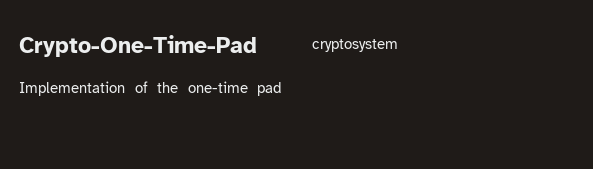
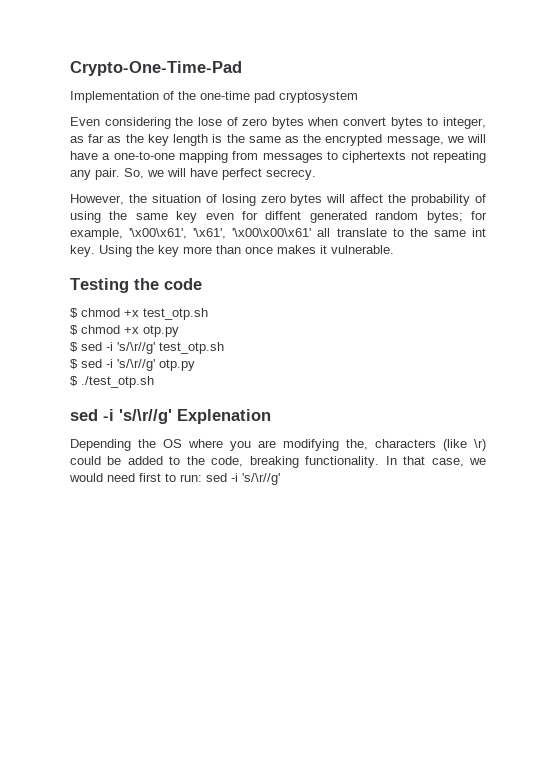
+ Even considering the lose of zero bytes when convert bytes to integer, as far as the key length is the same as the encrypted message, we will have a one-to-one mapping from messages to ciphertexts not repeating any pair. So, we will have perfect secrecy.
+ However, the situation of losing zero bytes will affect the probability of using the same key even for diffent generated random bytes; for example, '\x00\x61', '\x61', '\x00\x00\x61' all translate to the same int key. Using the key more than once makes it vulnerable.
+ Testing the code
+ $ chmod +x test_otp.sh
+ $ chmod +x otp.py
+ $ sed -i 's/\r//g' test_otp.sh
+ $ sed -i 's/\r//g' otp.py
+ $ ./test_otp.sh
+ sed -i 's/\r//g' Explenation
+ Depending the OS where you are modifying the, characters (like \r) could be added to the code, breaking functionality. In that case, we would need first to run: sed -i 's/\r//g'

